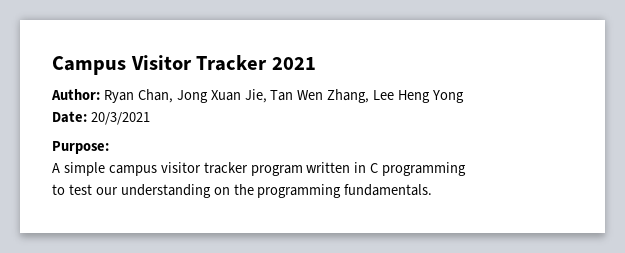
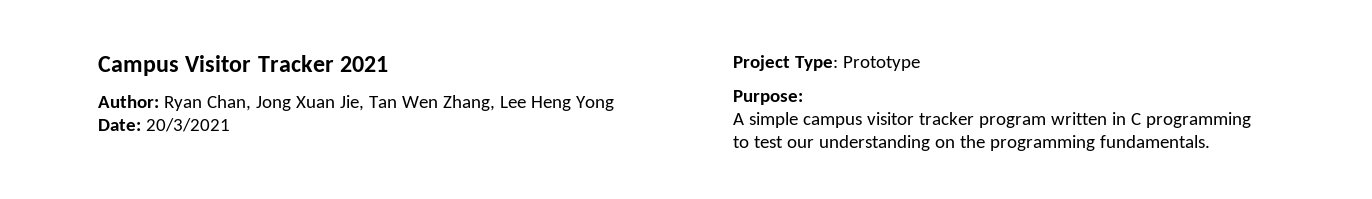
+ Project Type: Prototype

